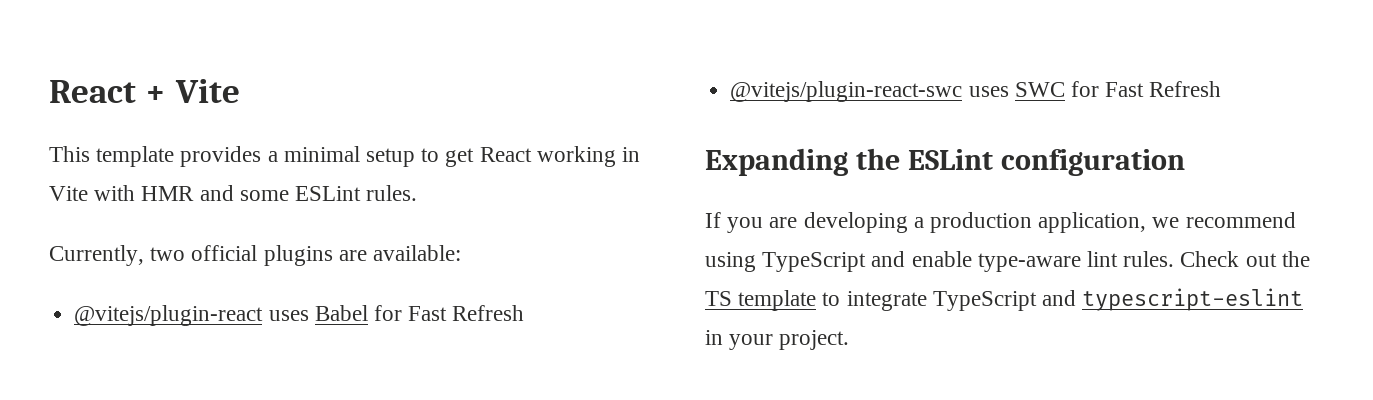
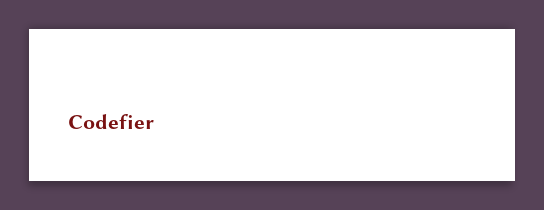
- React + Vite
- This template provides a minimal setup to get React working in Vite with HMR and some ESLint rules.
- Currently, two official plugins are available:
- @vitejs/plugin-react uses Babel for Fast Refresh
- @vitejs/plugin-react-swc uses SWC for Fast Refresh
- Expanding the ESLint configuration
- If you are developing a production application, we recommend using TypeScript and enable type-aware lint rules. Check out the TS template to integrate TypeScript and typescript-eslint in your project.
+ Codefier

